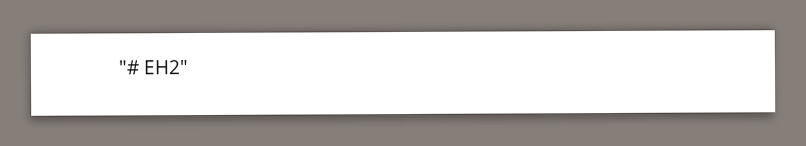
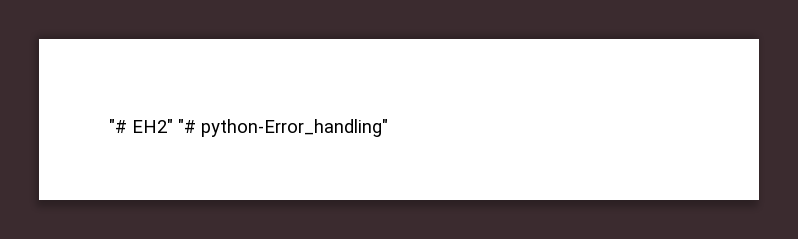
- "# EH2"
+ "# EH2" "# python-Error_handling"

